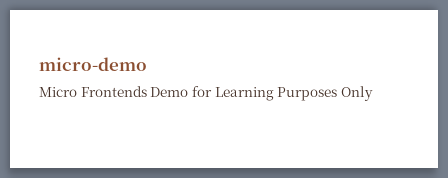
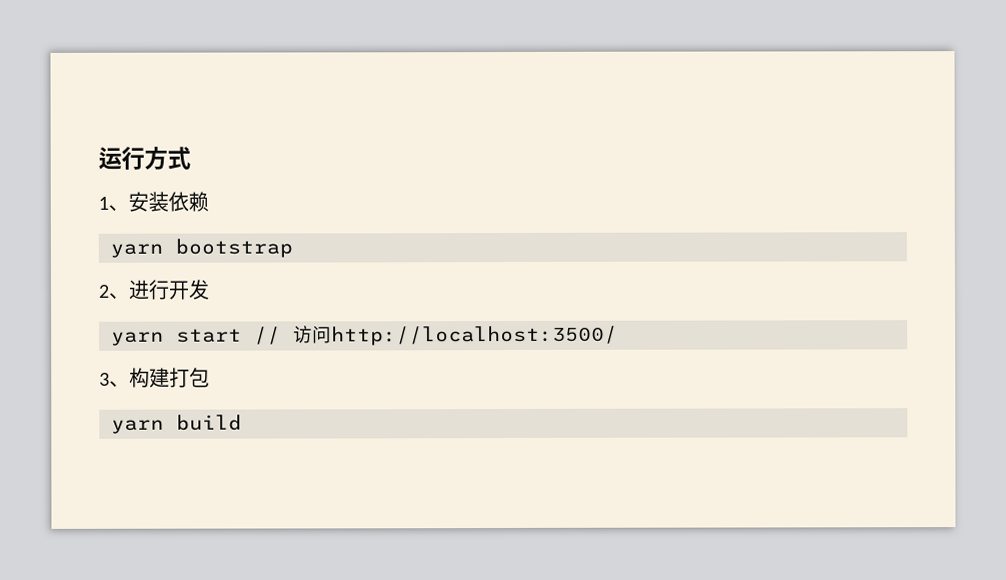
- micro-demo
- Micro Frontends Demo for Learning Purposes Only
+ 运行方式
+ 1、安装依赖
+ yarn bootstrap
+ 2、进行开发
+ yarn start // 访问http://localhost:3500/
+ 3、构建打包
+ yarn build

